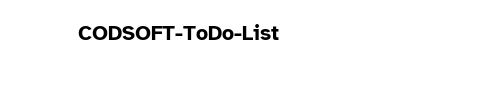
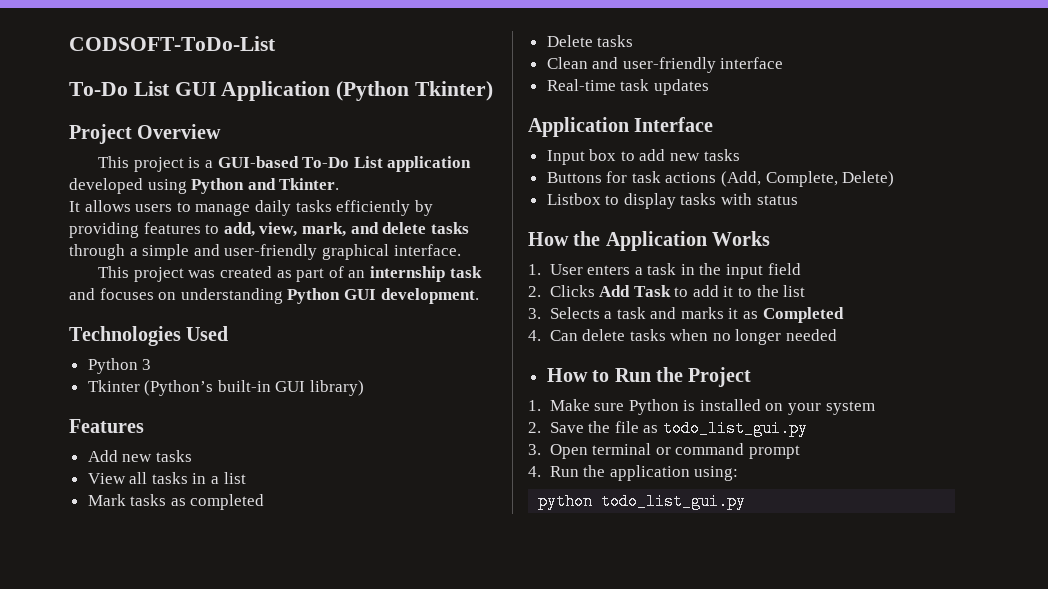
+ To-Do List GUI Application (Python Tkinter)
+ Project Overview
+ This project is a GUI-based To-Do List application developed using Python and Tkinter.
+ It allows users to manage daily tasks efficiently by providing features to add, view, mark, and delete tasks through a simple and user-friendly graphical interface.
+ This project was created as part of an internship task and focuses on understanding Python GUI development.
+ Technologies Used
+ Python 3
+ Tkinter (Python’s built-in GUI library)
+ Features
+ Add new tasks
+ View all tasks in a list
+ Mark tasks as completed
+ Delete tasks
+ Clean and user-friendly interface
+ Real-time task updates
+ Application Interface
+ Input box to add new tasks
+ Buttons for task actions (Add, Complete, Delete)
+ Listbox to display tasks with status
+ How the Application Works
+ 1. User enters a task in the input field
+ 2. Clicks Add Task to add it to the list
+ 3. Selects a task and marks it as Completed
+ 4. Can delete tasks when no longer needed
+ How to Run the Project
+ 1. Make sure Python is installed on your system
+ 2. Save the file as todo_list_gui.py
+ 3. Open terminal or command prompt
+ 4. Run the application using:
+ python todo_list_gui.py

